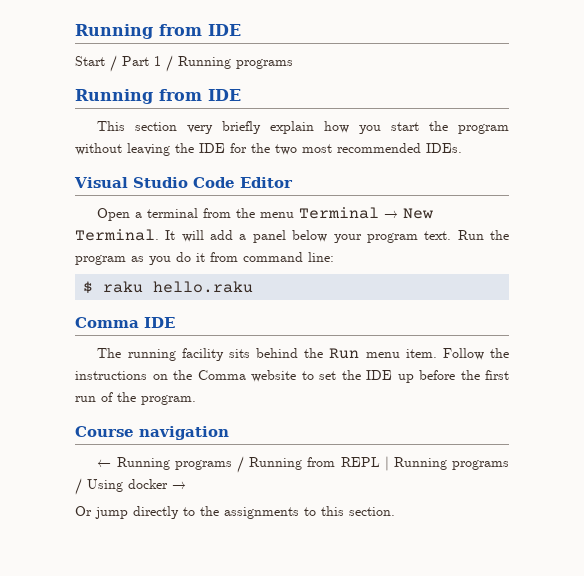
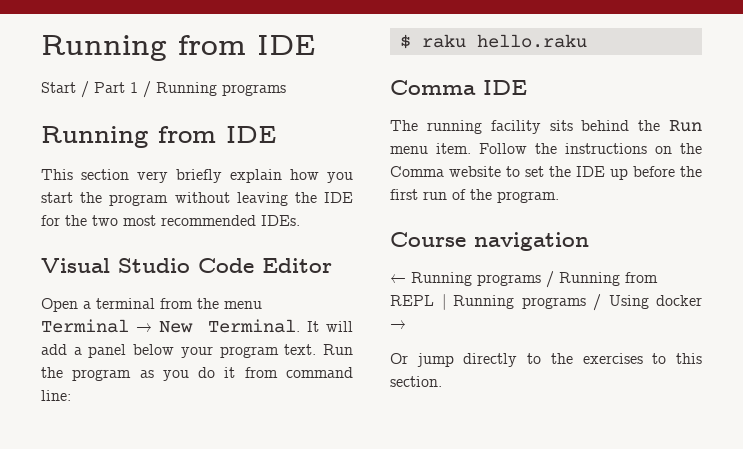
- Or jump directly to the assignments to this section.
+ Or jump directly to the exercises to this section.

